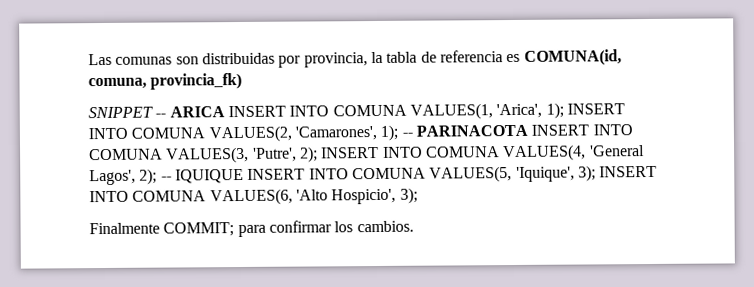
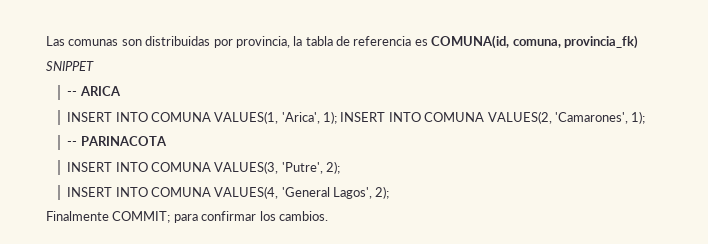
- SNIPPET -- ARICA INSERT INTO COMUNA VALUES(1, 'Arica', 1); INSERT INTO COMUNA VALUES(2, 'Camarones', 1); -- PARINACOTA INSERT INTO COMUNA VALUES(3, 'Putre', 2); INSERT INTO COMUNA VALUES(4, 'General Lagos', 2); -- IQUIQUE INSERT INTO COMUNA VALUES(5, 'Iquique', 3); INSERT INTO COMUNA VALUES(6, 'Alto Hospicio', 3);
+ SNIPPET
+ -- ARICA
+ INSERT INTO COMUNA VALUES(1, 'Arica', 1); INSERT INTO COMUNA VALUES(2, 'Camarones', 1);
+ -- PARINACOTA
+ INSERT INTO COMUNA VALUES(3, 'Putre', 2);
+ INSERT INTO COMUNA VALUES(4, 'General Lagos', 2);

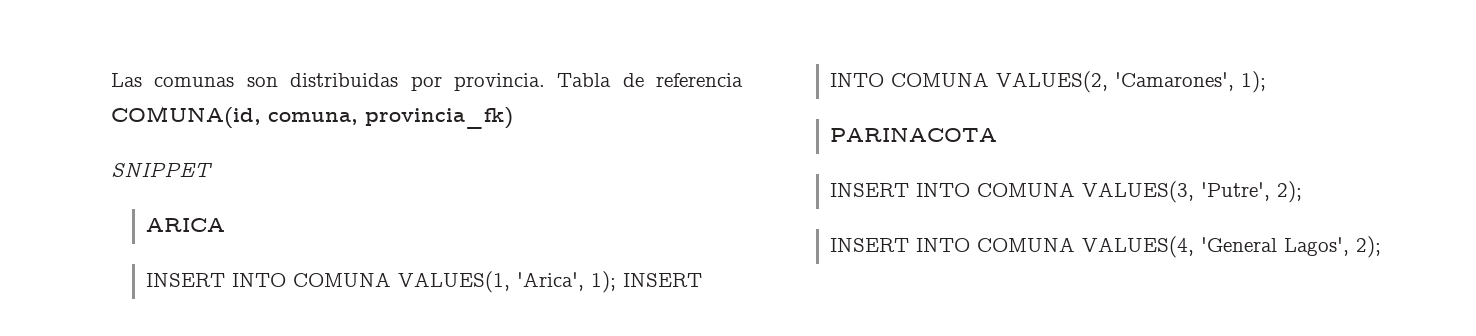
- Las comunas son distribuidas por provincia, la tabla de referencia es COMUNA(id, comuna, provincia_fk)
+ Las comunas son distribuidas por provincia. Tabla de referencia COMUNA(id, comuna, provincia_fk)
- -- ARICA
+ ARICA
- -- PARINACOTA
+ PARINACOTA
- Finalmente COMMIT; para confirmar los cambios.

